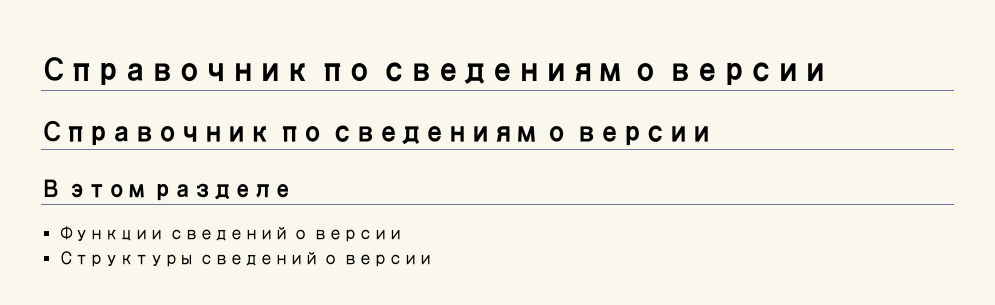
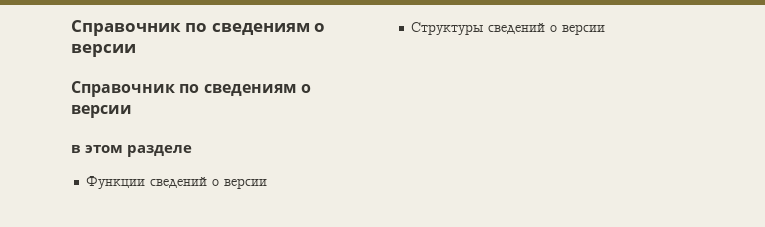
- В этом разделе
+ в этом разделе

